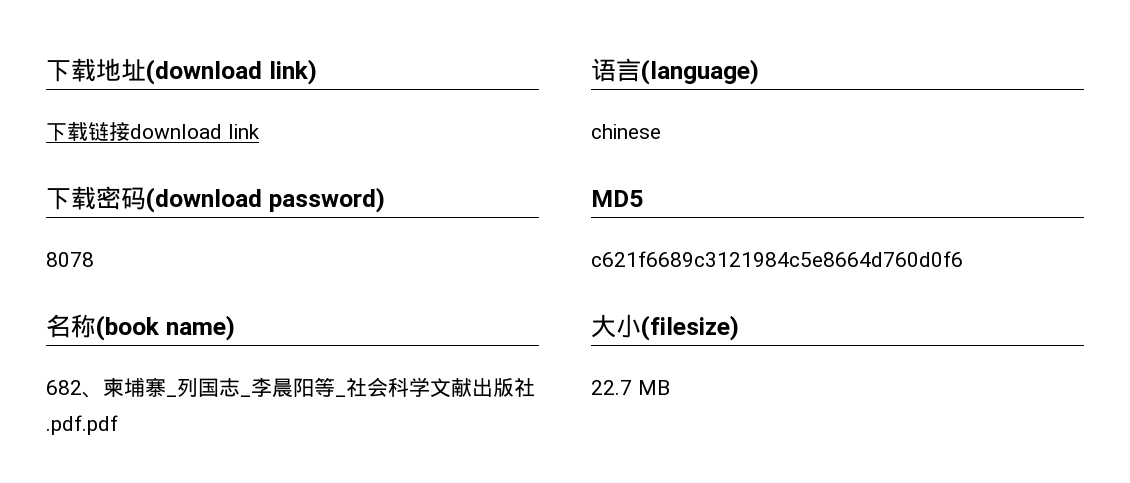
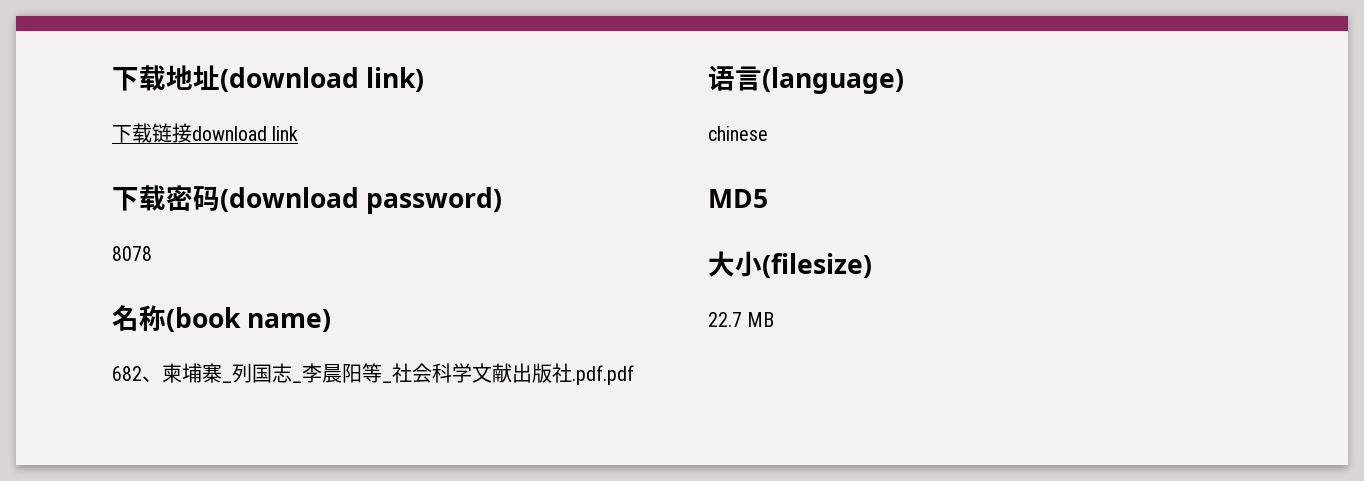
- c621f6689c3121984c5e8664d760d0f6

